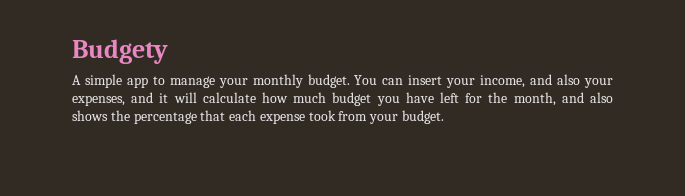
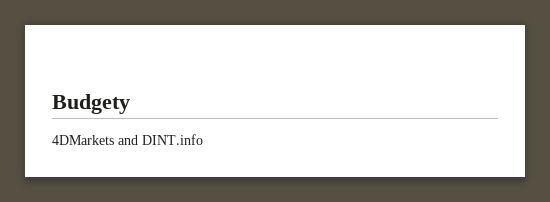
- A simple app to manage your monthly budget. You can insert your income, and also your expenses, and it will calculate how much budget you have left for the month, and also shows the percentage that each expense took from your budget.
+ 4DMarkets and DINT.info

